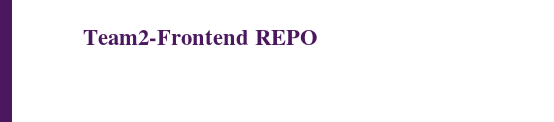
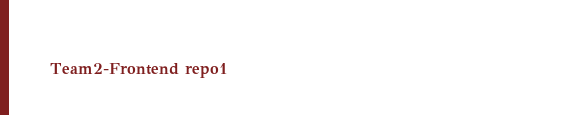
- Team2-Frontend REPO
+ Team2-Frontend repo1

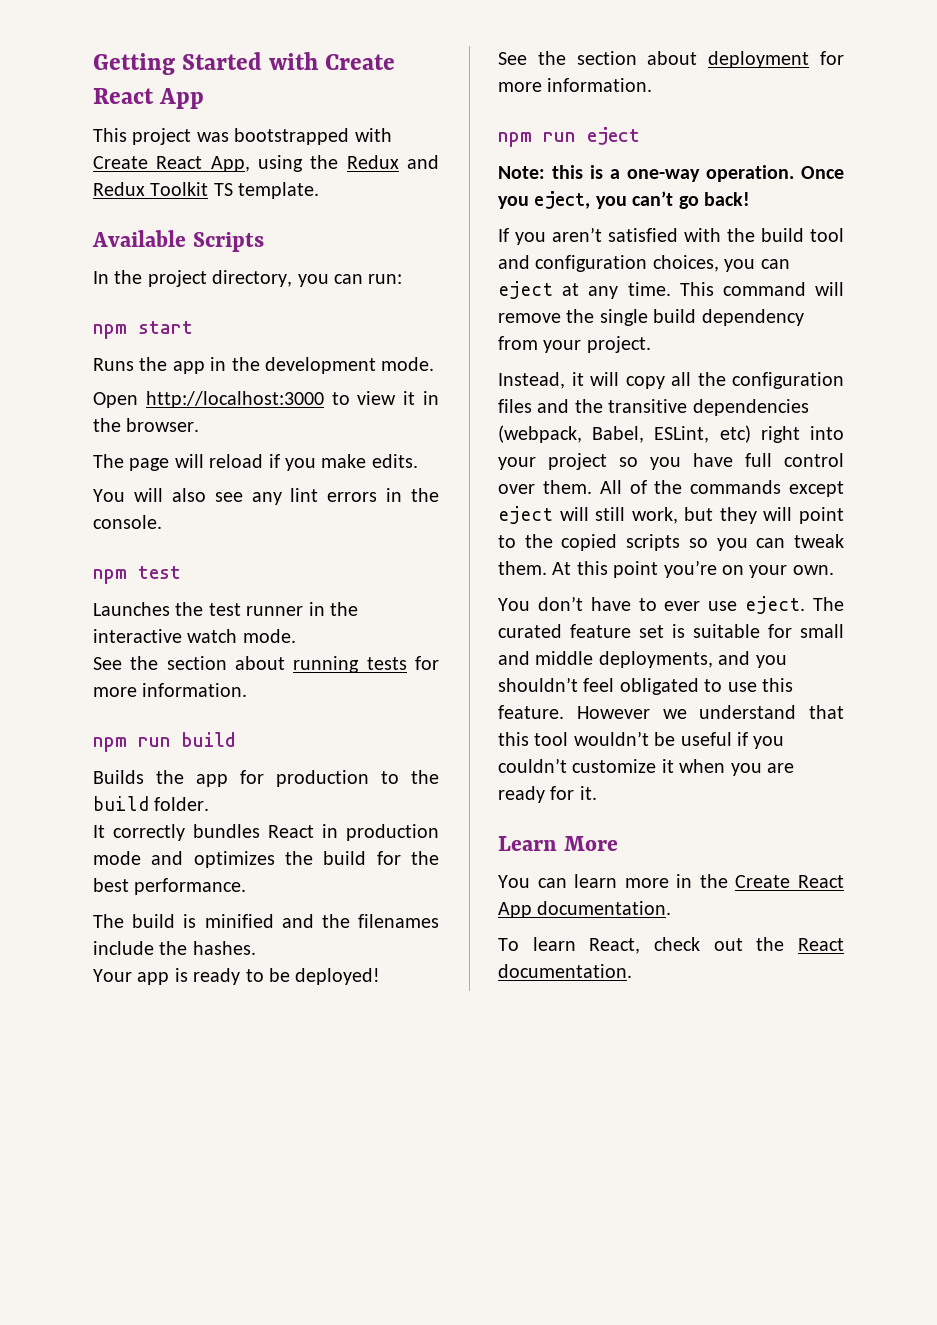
- Team2-Frontend repo1
+ Getting Started with Create React App
+ This project was bootstrapped with Create React App, using the Redux and Redux Toolkit TS template.
+ Available Scripts
+ In the project directory, you can run:
+ npm start
+ Runs the app in the development mode.
+ Open http://localhost:3000 to view it in the browser.
+ The page will reload if you make edits.
+ You will also see any lint errors in the console.
+ npm test
+ Launches the test runner in the interactive watch mode.
+ See the section about running tests for more information.
+ npm run build
+ Builds the app for production to the build folder.
+ It correctly bundles React in production mode and optimizes the build for the best performance.
+ The build is minified and the filenames include the hashes.
+ Your app is ready to be deployed!
+ See the section about deployment for more information.
+ npm run eject
+ Note: this is a one-way operation. Once you eject, you can’t go back!
+ If you aren’t satisfied with the build tool and configuration choices, you can eject at any time. This command will remove the single build dependency from your project.
+ Instead, it will copy all the configuration files and the transitive dependencies (webpack, Babel, ESLint, etc) right into your project so you have full control over them. All of the commands except eject will still work, but they will point to the copied scripts so you can tweak them. At this point you’re on your own.
+ You don’t have to ever use eject. The curated feature set is suitable for small and middle deployments, and you shouldn’t feel obligated to use this feature. However we understand that this tool wouldn’t be useful if you couldn’t customize it when you are ready for it.
+ Learn More
+ You can learn more in the Create React App documentation.
+ To learn React, check out the React documentation.

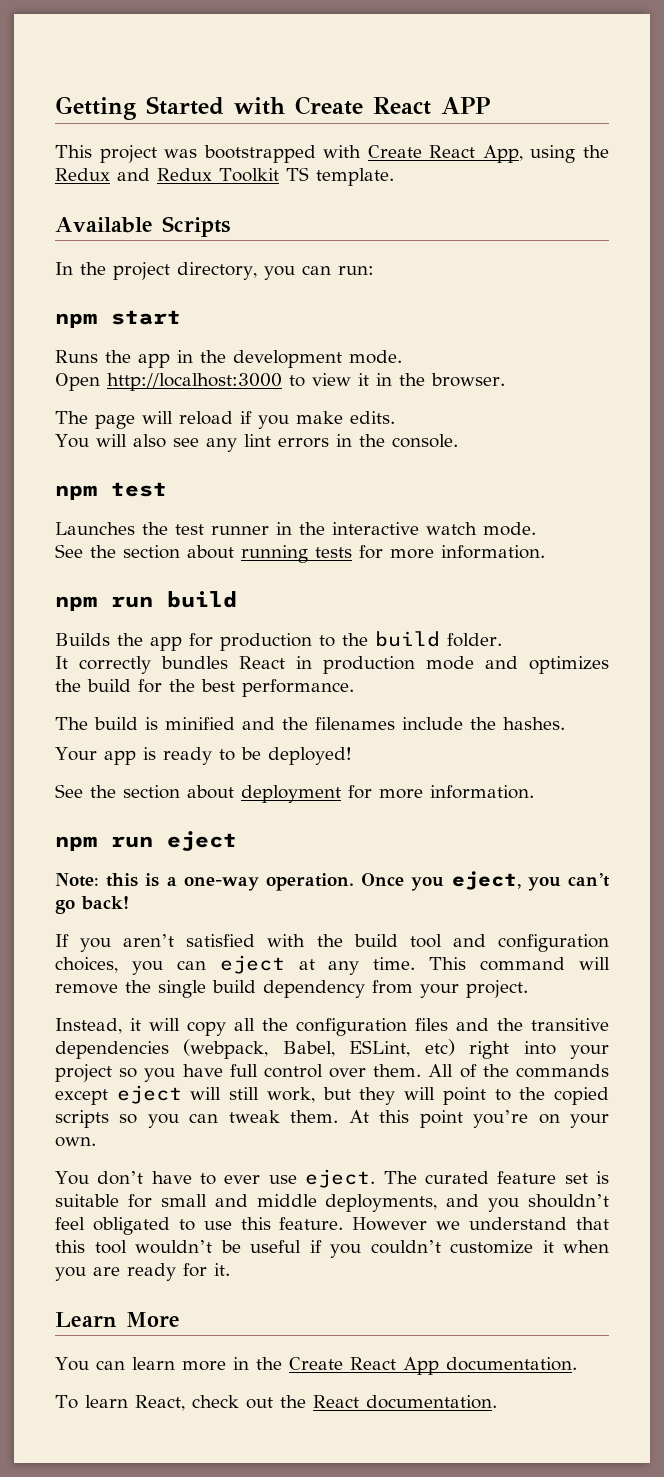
- Getting Started with Create React App
+ Getting Started with Create React APP

